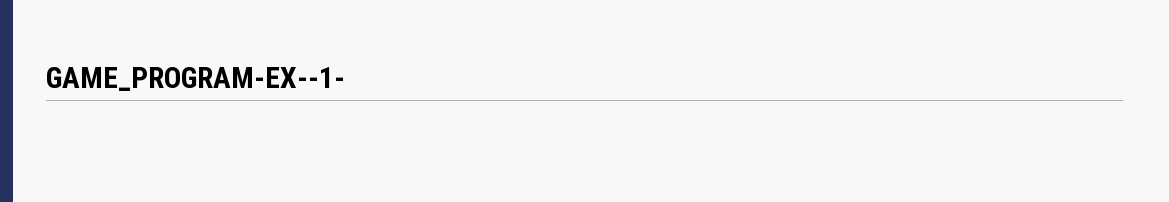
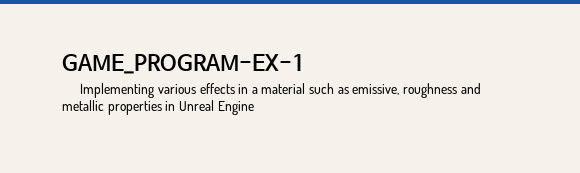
- GAME_PROGRAM-EX--1-
+ GAME_PROGRAM-EX-1
+ Implementing various effects in a material such as emissive, roughness and metallic properties in Unreal Engine

